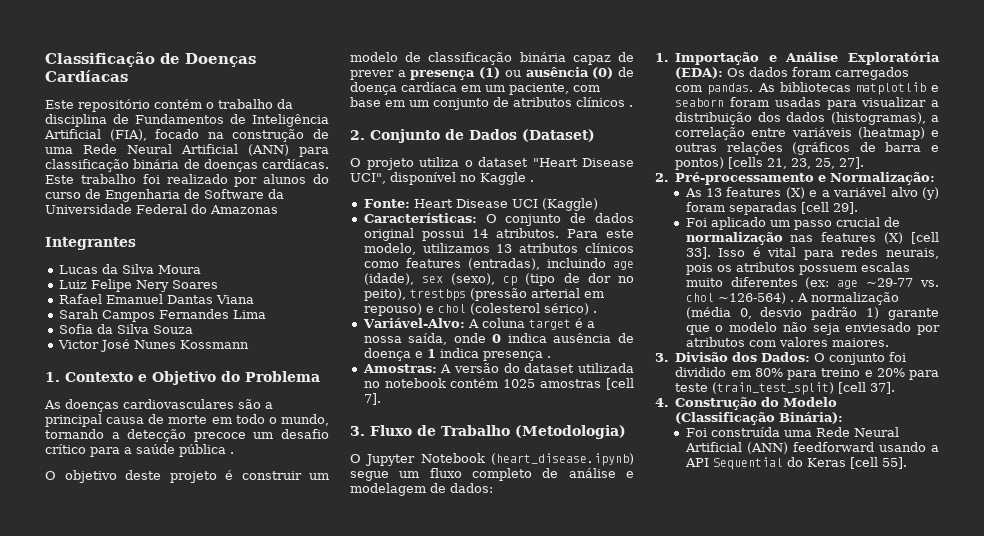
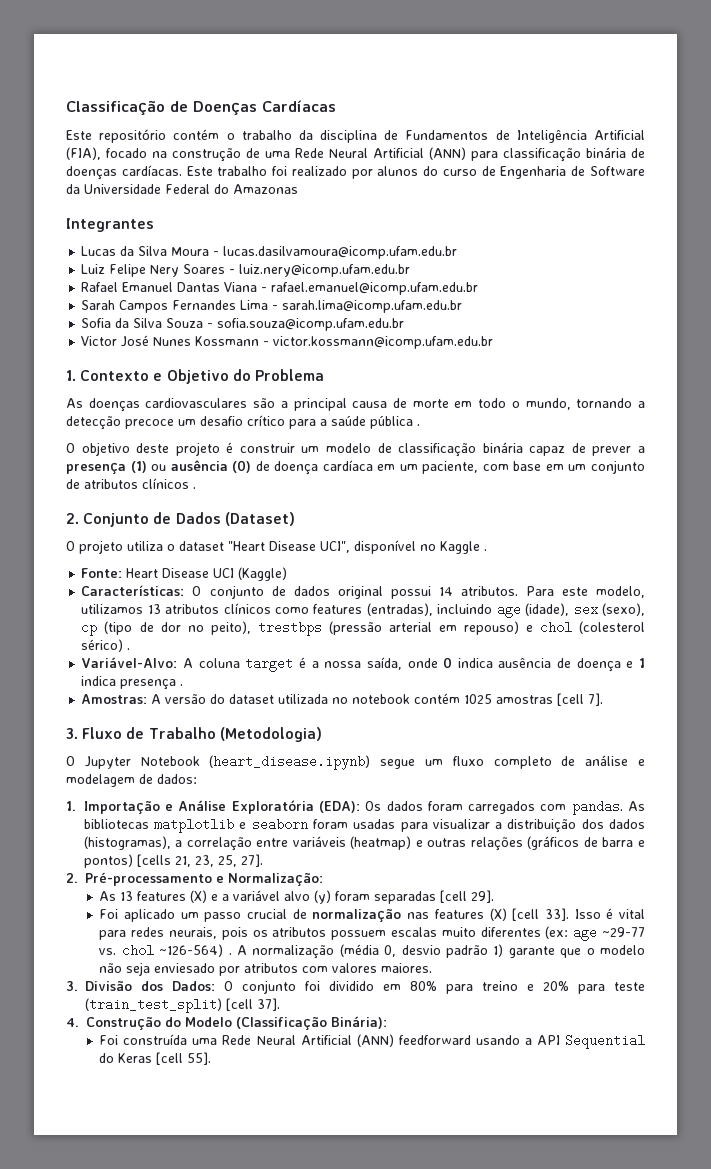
- Lucas da Silva Moura
+ Lucas da Silva Moura - lucas.dasilvamoura@icomp.ufam.edu.br
- Luiz Felipe Nery Soares
+ Luiz Felipe Nery Soares - luiz.nery@icomp.ufam.edu.br
- Rafael Emanuel Dantas Viana
+ Rafael Emanuel Dantas Viana - rafael.emanuel@icomp.ufam.edu.br
- Sarah Campos Fernandes Lima
+ Sarah Campos Fernandes Lima - sarah.lima@icomp.ufam.edu.br
- Sofia da Silva Souza
+ Sofia da Silva Souza - sofia.souza@icomp.ufam.edu.br
- Victor José Nunes Kossmann
+ Victor José Nunes Kossmann - victor.kossmann@icomp.ufam.edu.br

